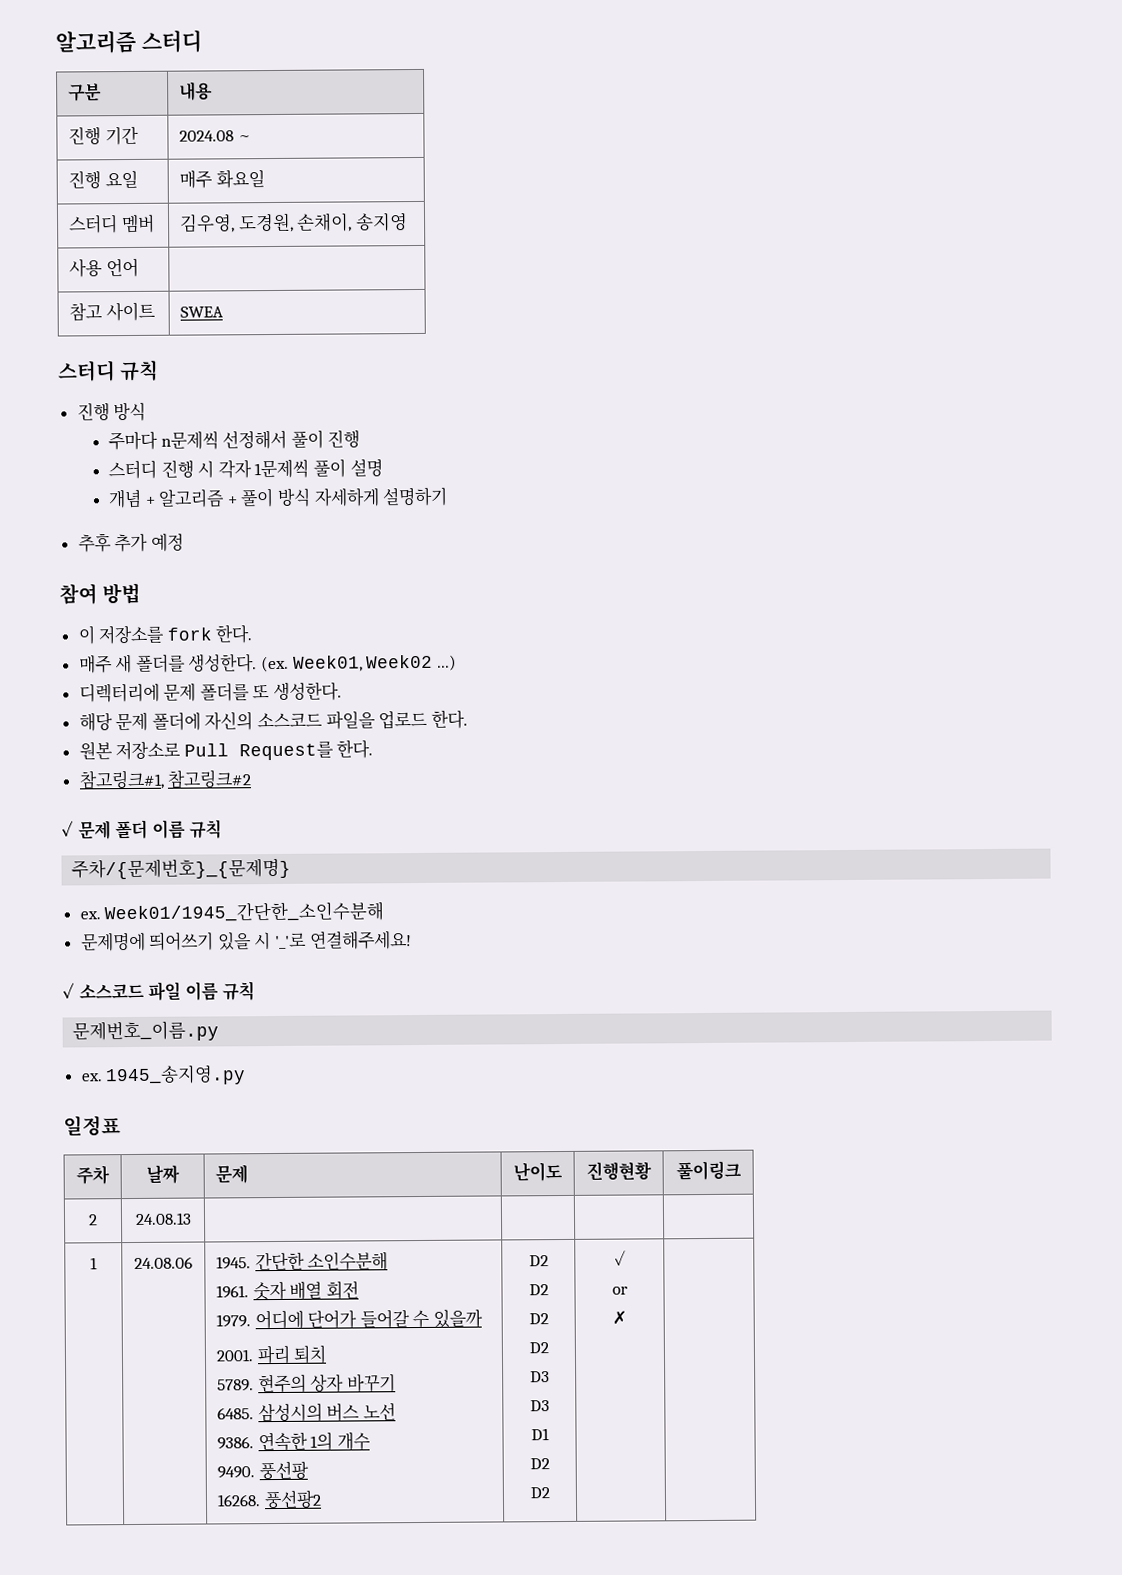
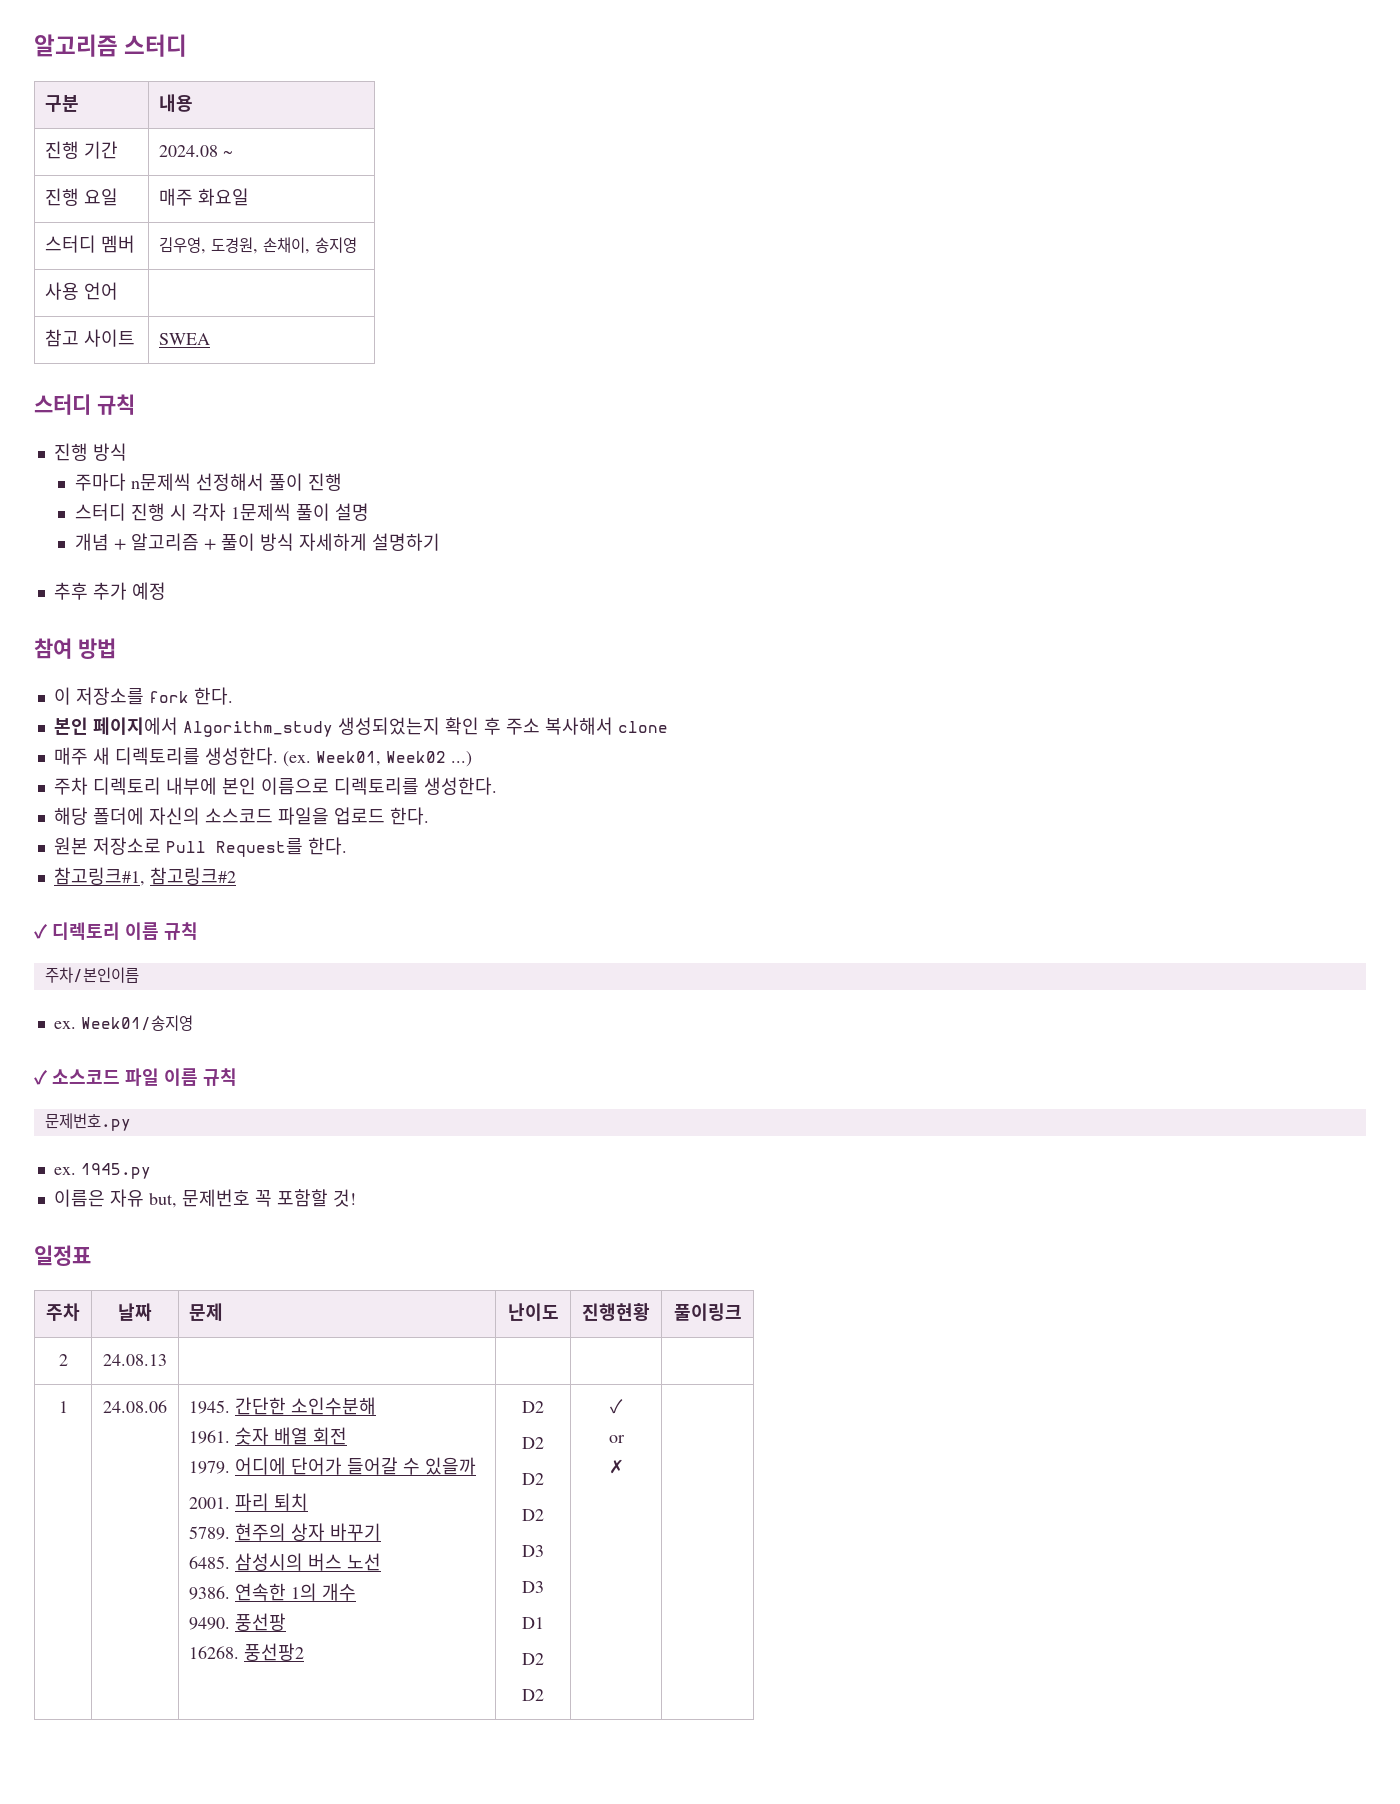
+ 본인 페이지에서 Algorithm_study 생성되었는지 확인 후 주소 복사해서 clone
- 매주 새 폴더를 생성한다.
+ 매주 새 디렉토리를 생성한다.
- 디렉터리에 문제 폴더를 또 생성한다.
+ 주차 디렉토리 내부에 본인 이름으로 디렉토리를 생성한다.
- 해당 문제 폴더에 자신의 소스코드 파일을 업로드 한다.
+ 해당 폴더에 자신의 소스코드 파일을 업로드 한다.
- ✓ 문제 폴더 이름 규칙
- 주차/{문제번호}_{문제명}
- ex. Week01/1945_간단한_소인수분해
- 문제명에 띄어쓰기 있을 시 '_'로 연결해주세요!
+ ✓ 디렉토리 이름 규칙
+ 주차/본인이름
+ ex. Week01/송지영
- 문제번호_이름.py
- ex. 1945_송지영.py
+ 문제번호.py
+ ex. 1945.py
+ 이름은 자유 but, 문제번호 꼭 포함할 것!

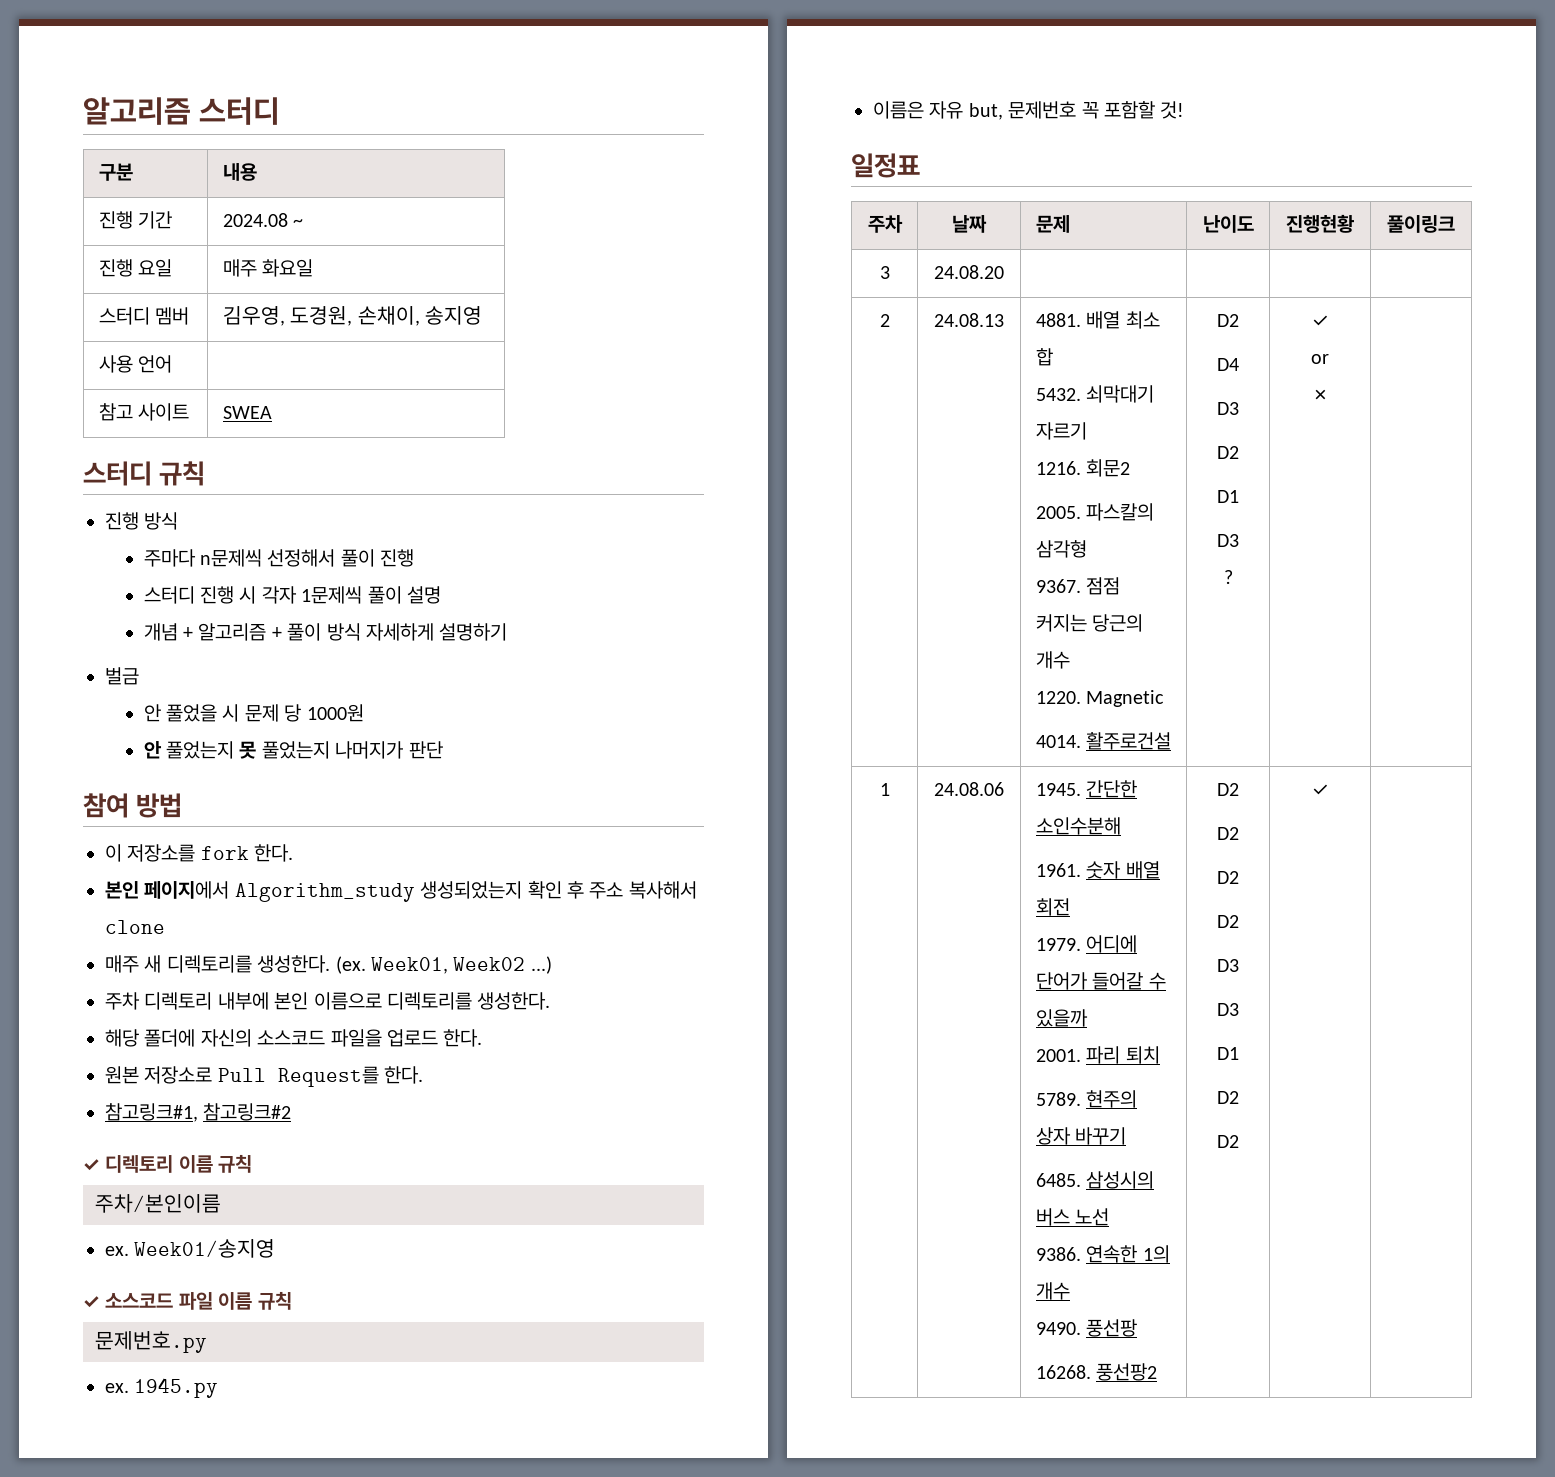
- 추후 추가 예정
+ 벌금
+ 안 풀었을 시 문제 당 1000원
+ 안 풀었는지 못 풀었는지 나머지가 판단
+ 3 | 24.08.20 | | | |
- 2 | 24.08.13 | | | |
+ 2 | 24.08.13 | 4881. 배열 최소 합
+ 5432. 쇠막대기 자르기
+ 1216. 회문2
+ 2005. 파스칼의 삼각형
+ 9367. 점점 커지는 당근의 개수
+ 1220. Magnetic
+ 4014. 활주로건설 | D2
+ D4
+ D3
+ D2
+ D1
+ D3
+ ? | ✓
+ or
+ ✗ |
- or
- ✗

